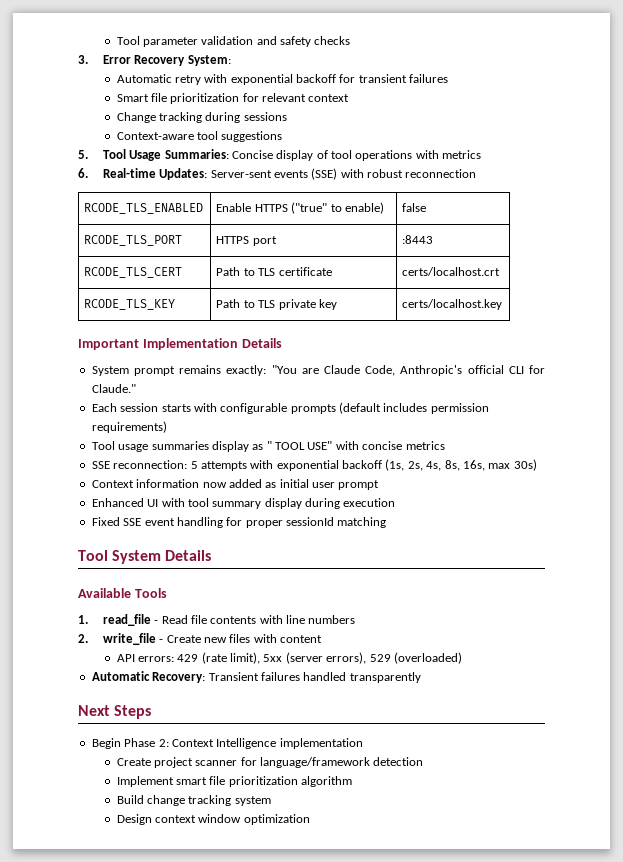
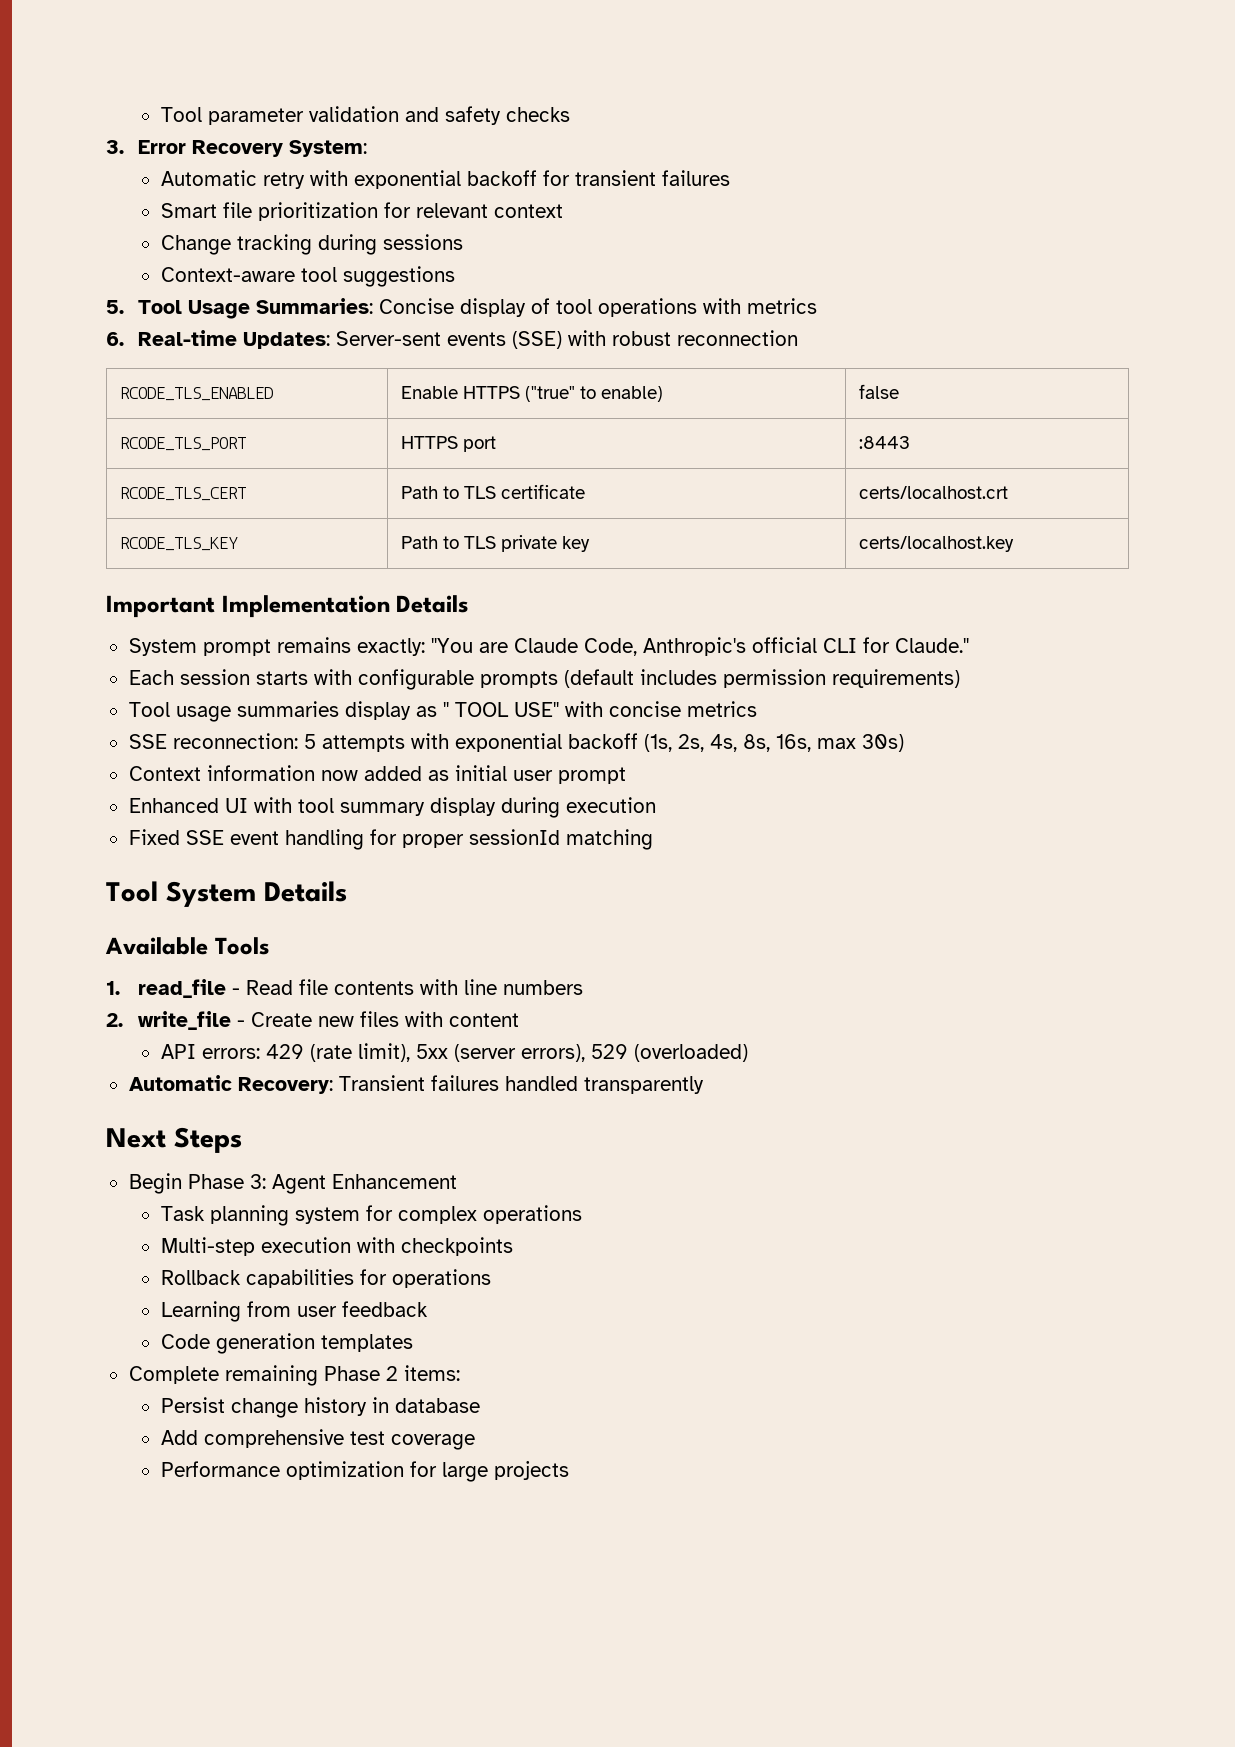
- Begin Phase 2: Context Intelligence implementation
- Create project scanner for language/framework detection
- Implement smart file prioritization algorithm
- Build change tracking system
- Design context window optimization
+ Begin Phase 3: Agent Enhancement
+ Task planning system for complex operations
+ Multi-step execution with checkpoints
+ Rollback capabilities for operations
+ Learning from user feedback
+ Code generation templates
+ Complete remaining Phase 2 items:
+ Persist change history in database
+ Add comprehensive test coverage
+ Performance optimization for large projects

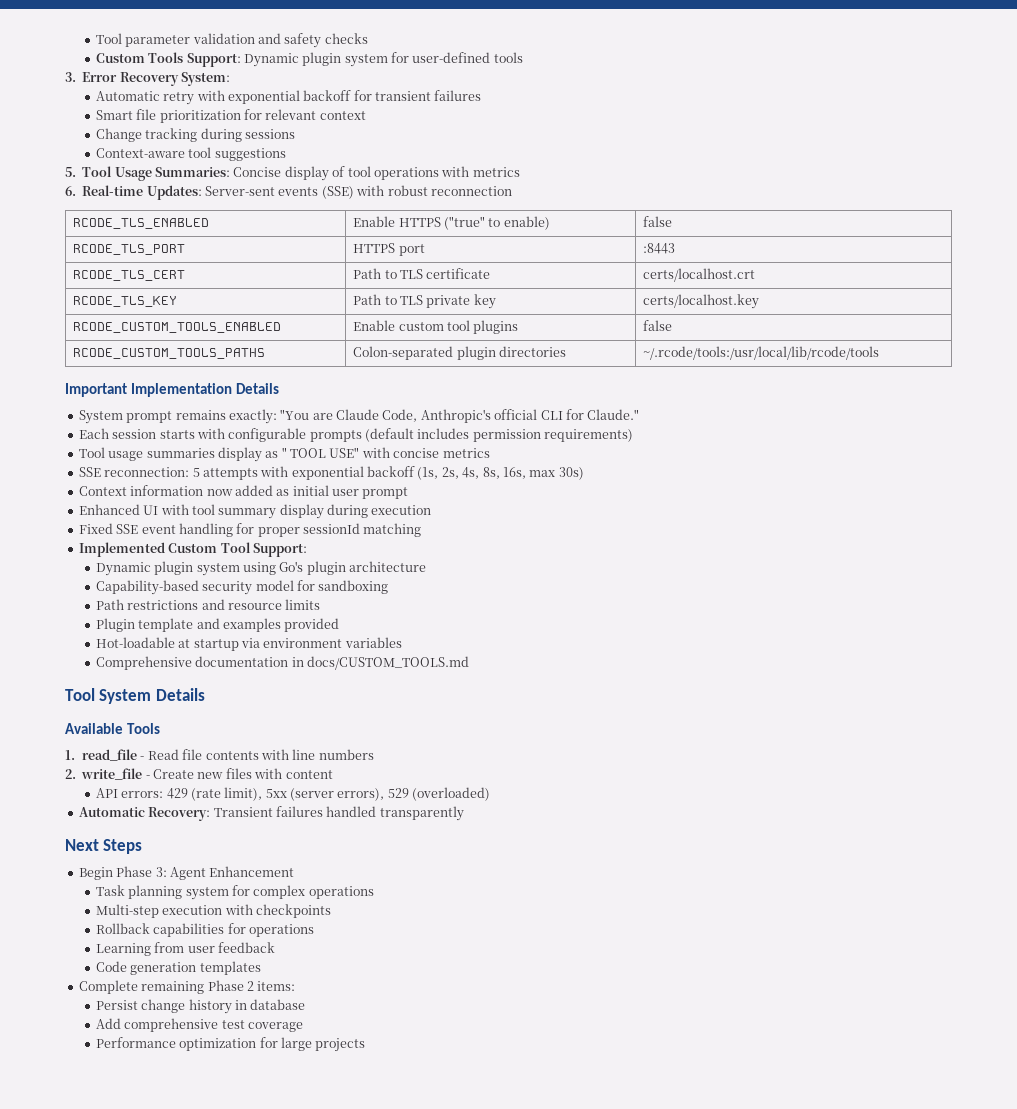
+ Custom Tools Support: Dynamic plugin system for user-defined tools
+ RCODE_CUSTOM_TOOLS_ENABLED | Enable custom tool plugins | false
+ RCODE_CUSTOM_TOOLS_PATHS | Colon-separated plugin directories | ~/.rcode/tools:/usr/local/lib/rcode/tools
+ Implemented Custom Tool Support:
+ Dynamic plugin system using Go's plugin architecture
+ Capability-based security model for sandboxing
+ Path restrictions and resource limits
+ Plugin template and examples provided
+ Hot-loadable at startup via environment variables
+ Comprehensive documentation in docs/CUSTOM_TOOLS.md

